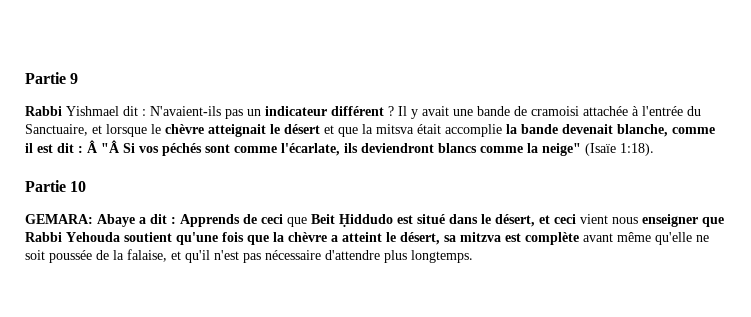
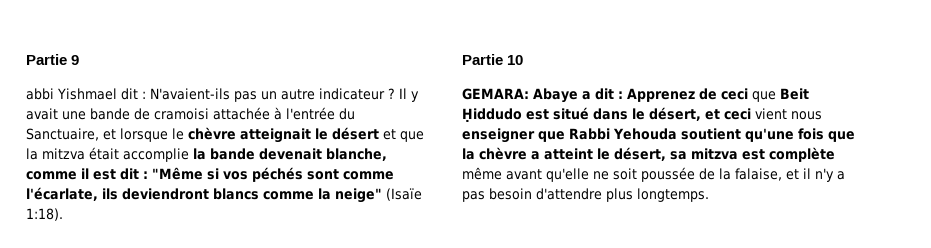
- Rabbi Yishmael dit : N'avaient-ils pas un indicateur différent ?
+ abbi Yishmael dit : N'avaient-ils pas un autre indicateur ?
- Il y avait une bande de cramoisi attachée à l'entrée du Sanctuaire, et lorsque le chèvre atteignait le désert et que la mitsva était accomplie la bande devenait blanche, comme il est dit : Â "Â Si vos péchés sont comme l'écarlate, ils deviendront blancs comme la neige" (Isaïe 1:18).
+ Il y avait une bande de cramoisi attachée à l'entrée du Sanctuaire, et lorsque le chèvre atteignait le désert et que la mitzva était accomplie la bande devenait blanche, comme il est dit : "Même si vos péchés sont comme l'écarlate, ils deviendront blancs comme la neige" (Isaïe 1:18).
- GEMARA: Abaye a dit : Apprends de ceci que Beit Ḥiddudo est situé dans le désert, et ceci vient nous enseigner que Rabbi Yehouda soutient qu'une fois que la chèvre a atteint le désert, sa mitzva est complète avant même qu'elle ne soit poussée de la falaise, et qu'il n'est pas nécessaire d'attendre plus longtemps.
+ GEMARA: Abaye a dit : Apprenez de ceci que Beit Ḥiddudo est situé dans le désert, et ceci vient nous enseigner que Rabbi Yehouda soutient qu'une fois que la chèvre a atteint le désert, sa mitzva est complète même avant qu'elle ne soit poussée de la falaise, et il n'y a pas besoin d'attendre plus longtemps.

